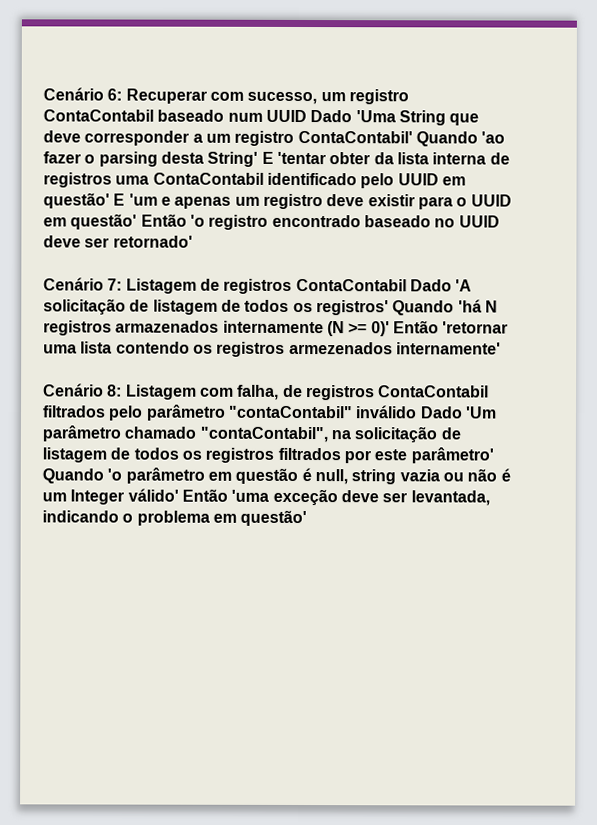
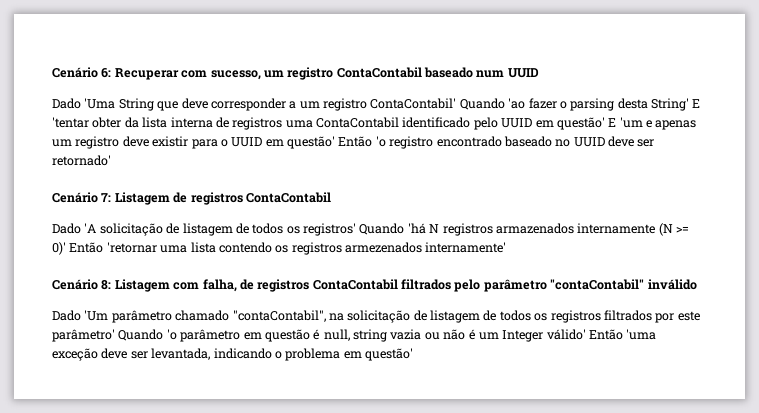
- Recuperar com sucesso, um registro ContaContabil baseado num UUID Dado 'Uma String que deve corresponder a um registro ContaContabil' Quando 'ao fazer o parsing desta String' E 'tentar obter da lista interna de registros uma ContaContabil identificado pelo UUID em questão' E 'um e apenas um registro deve existir para o UUID em questão' Então 'o registro encontrado baseado no UUID deve ser retornado'
+ Recuperar com sucesso, um registro ContaContabil baseado num UUID
+ Dado 'Uma String que deve corresponder a um registro ContaContabil' Quando 'ao fazer o parsing desta String' E 'tentar obter da lista interna de registros uma ContaContabil identificado pelo UUID em questão' E 'um e apenas um registro deve existir para o UUID em questão' Então 'o registro encontrado baseado no UUID deve ser retornado'
- Cenário 7: Listagem de registros ContaContabil Dado 'A solicitação de listagem de todos os registros' Quando 'há N registros armazenados internamente (N >= 0)' Então 'retornar uma lista contendo os registros armezenados internamente'
+ Cenário 7: Listagem de registros ContaContabil
+ Dado 'A solicitação de listagem de todos os registros' Quando 'há N registros armazenados internamente (N >= 0)' Então 'retornar uma lista contendo os registros armezenados internamente'
- Cenário 8: Listagem com falha, de registros ContaContabil filtrados pelo parâmetro "contaContabil" inválido Dado 'Um parâmetro chamado "contaContabil", na solicitação de listagem de todos os registros filtrados por este parâmetro' Quando 'o parâmetro em questão é null, string vazia ou não é um Integer válido' Então 'uma exceção deve ser levantada, indicando o problema em questão'
+ Cenário 8: Listagem com falha, de registros ContaContabil filtrados pelo parâmetro "contaContabil" inválido
+ Dado 'Um parâmetro chamado "contaContabil", na solicitação de listagem de todos os registros filtrados por este parâmetro' Quando 'o parâmetro em questão é null, string vazia ou não é um Integer válido' Então 'uma exceção deve ser levantada, indicando o problema em questão'

